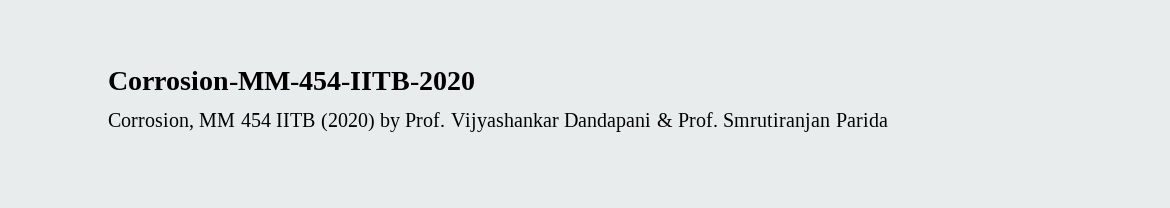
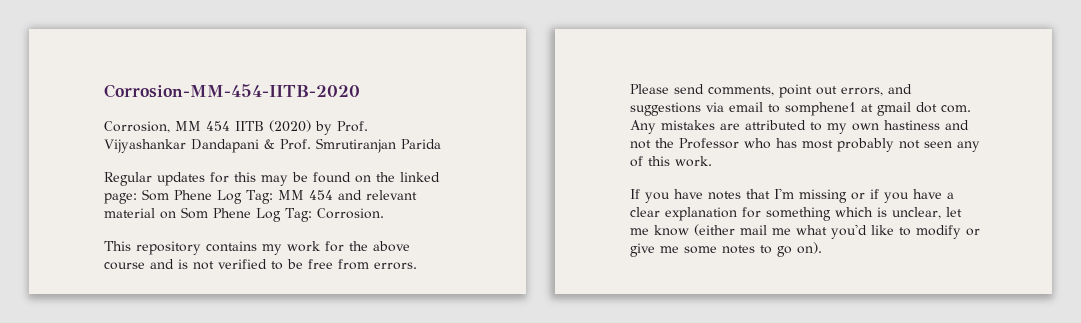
+ Regular updates for this may be found on the linked page: Som Phene Log Tag: MM 454 and relevant material on Som Phene Log Tag: Corrosion.
+ This repository contains my work for the above course and is not verified to be free from errors. Please send comments, point out errors, and suggestions via email to somphene1 at gmail dot com. Any mistakes are attributed to my own hastiness and not the Professor who has most probably not seen any of this work.
+ If you have notes that I'm missing or if you have a clear explanation for something which is unclear, let me know (either mail me what you'd like to modify or give me some notes to go on).

